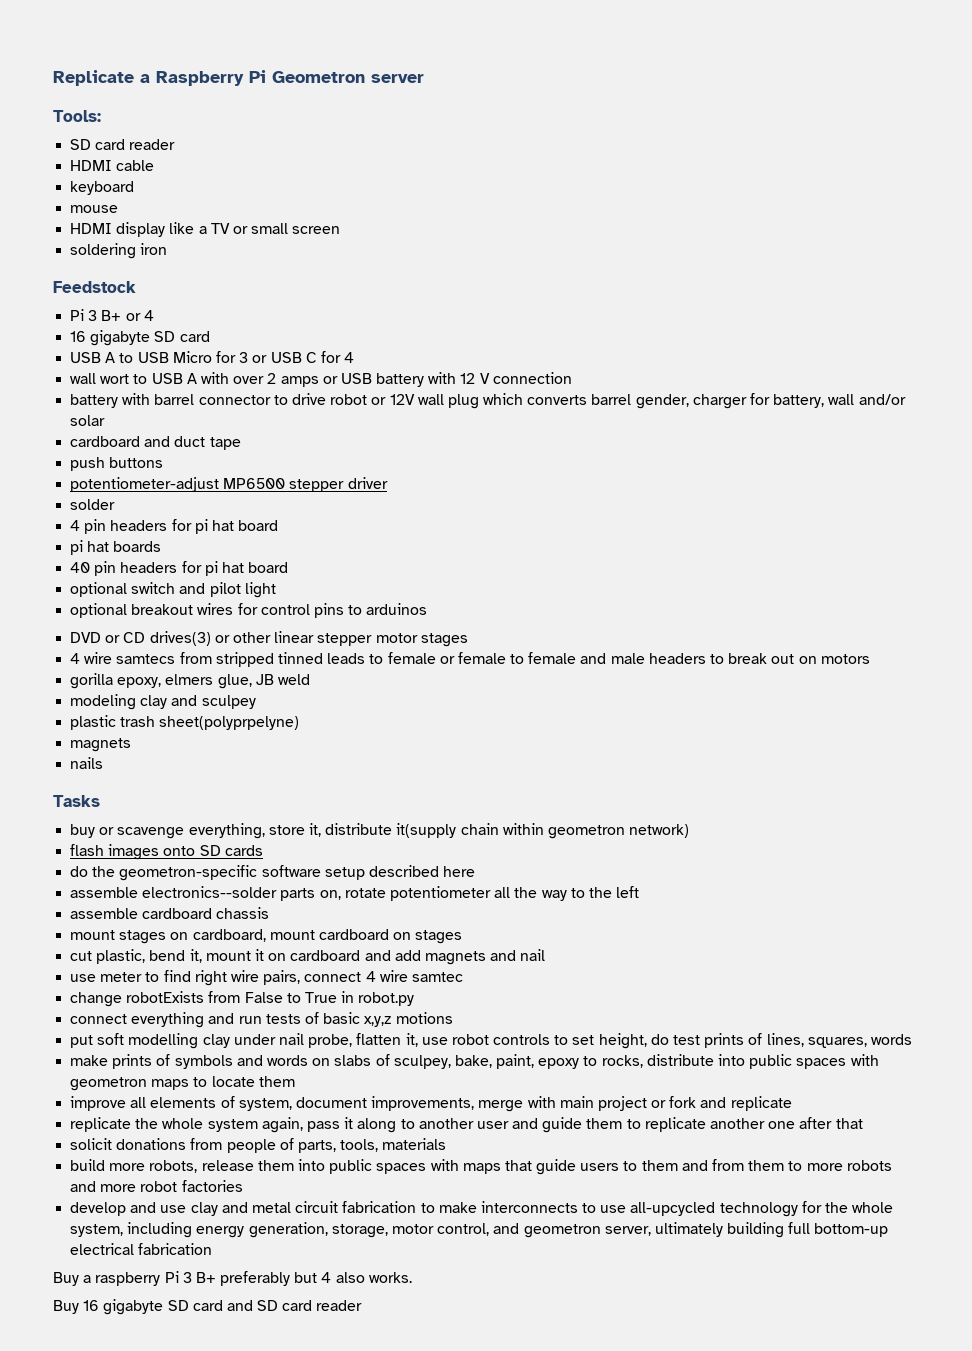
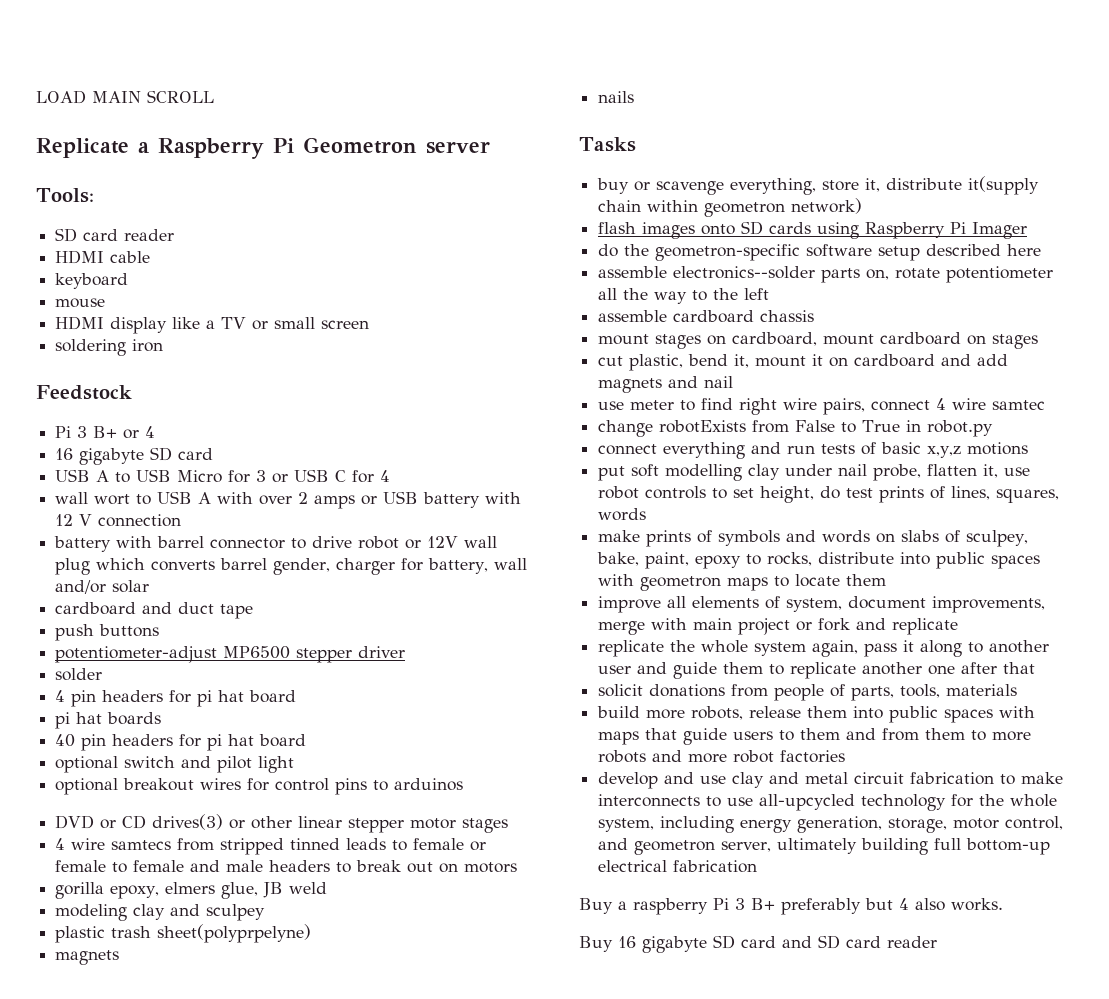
+ LOAD MAIN SCROLL
- flash images onto SD cards
+ flash images onto SD cards using Raspberry Pi Imager

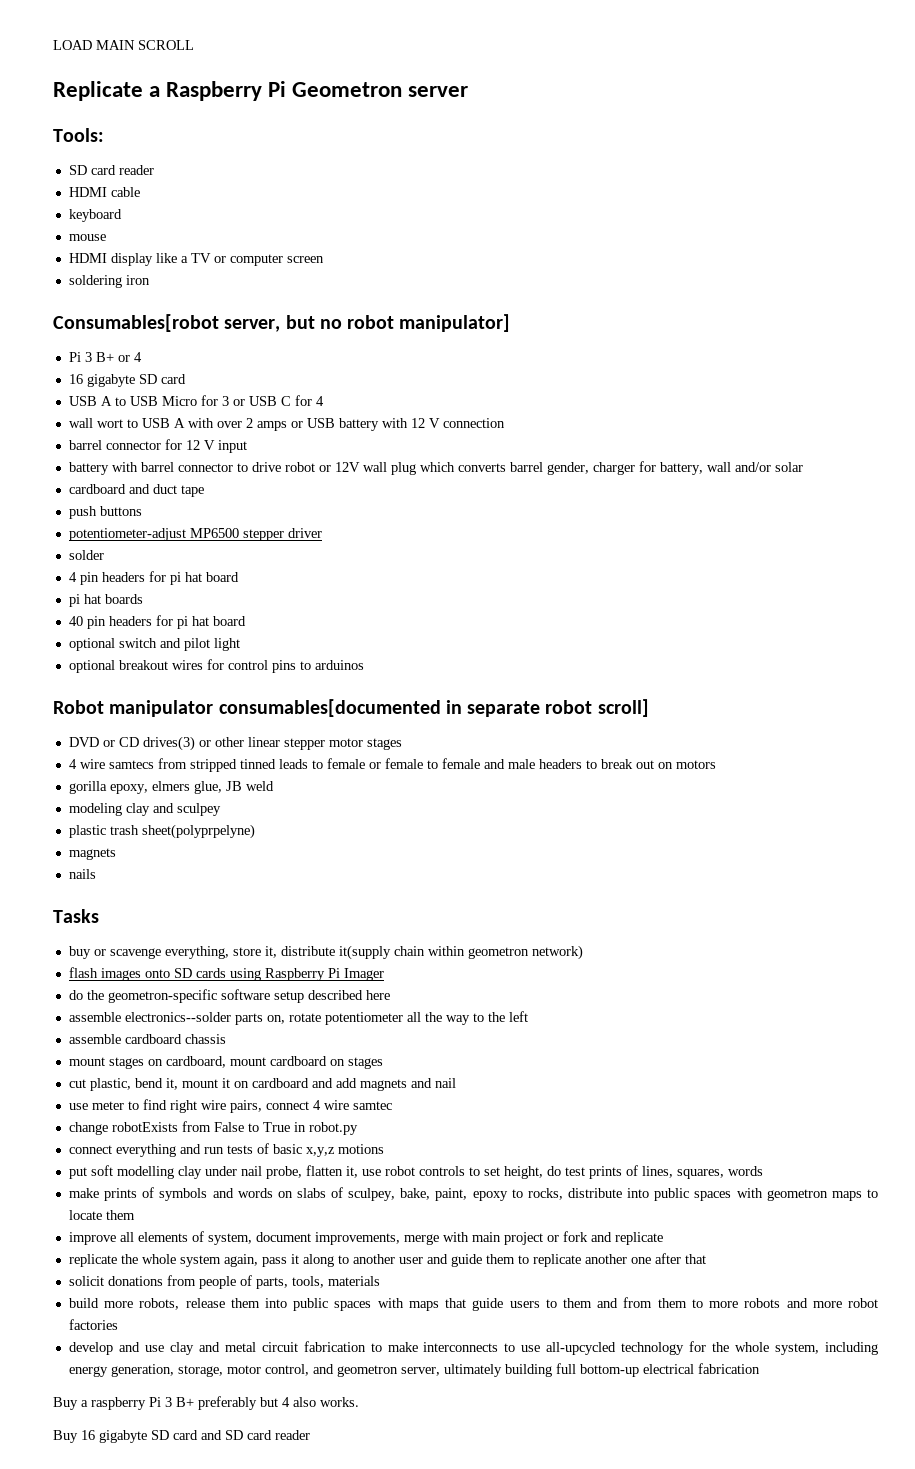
- HDMI display like a TV or small screen
+ HDMI display like a TV or computer screen
- Feedstock
+ Consumables[robot server, but no robot manipulator]
+ barrel connector for 12 V input
+ Robot manipulator consumables[documented in separate robot scroll]

